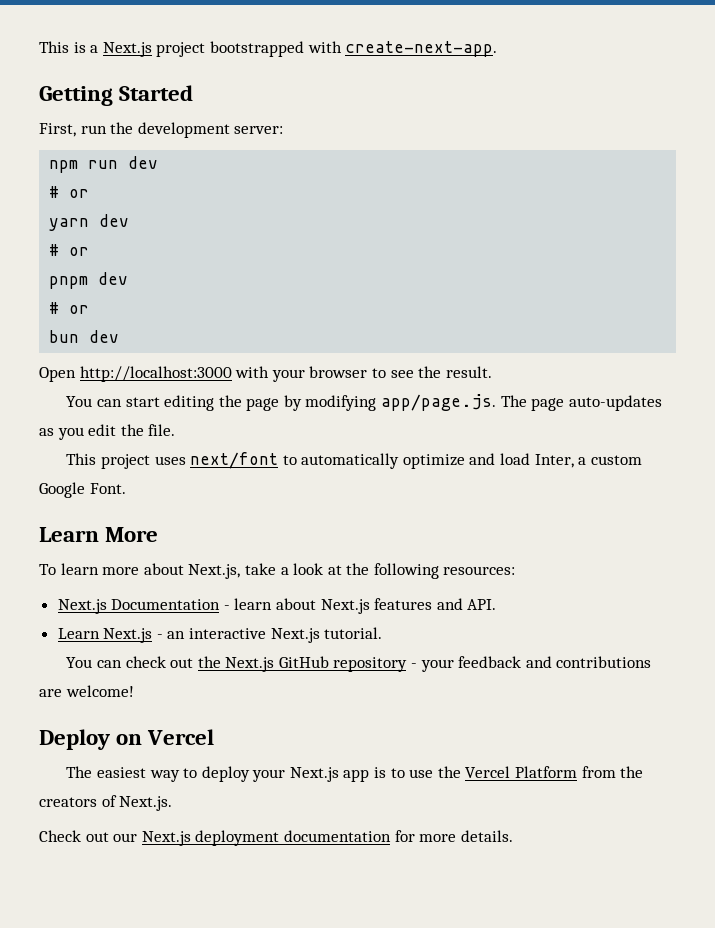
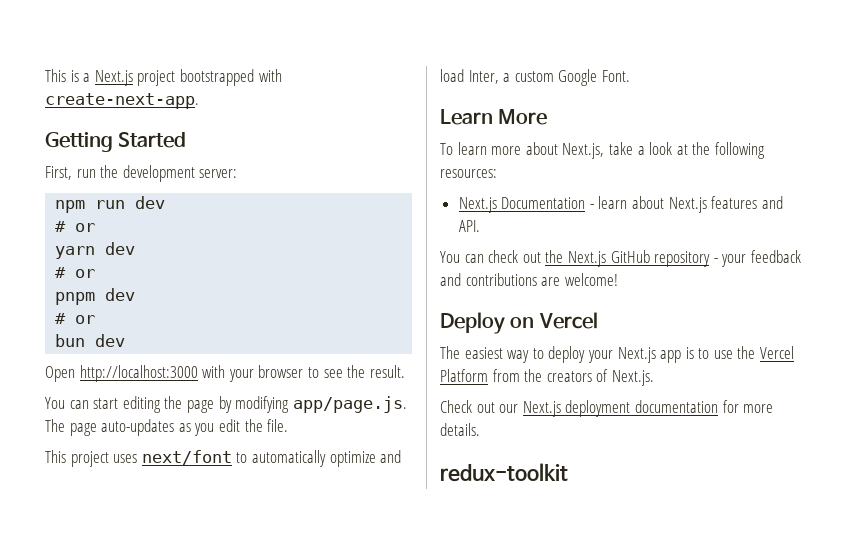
- Learn Next.js - an interactive Next.js tutorial.
+ redux-toolkit

